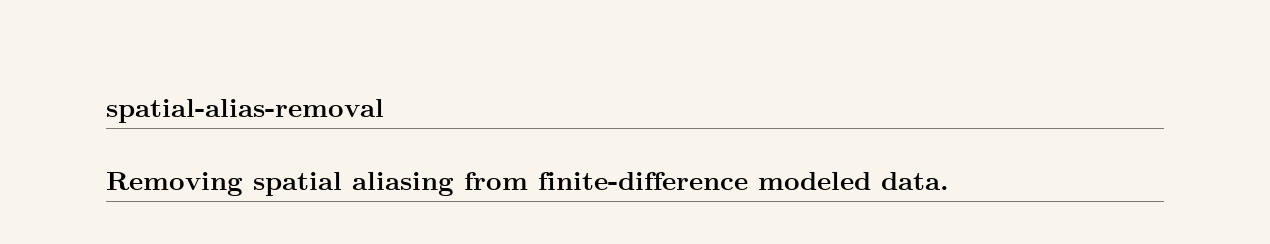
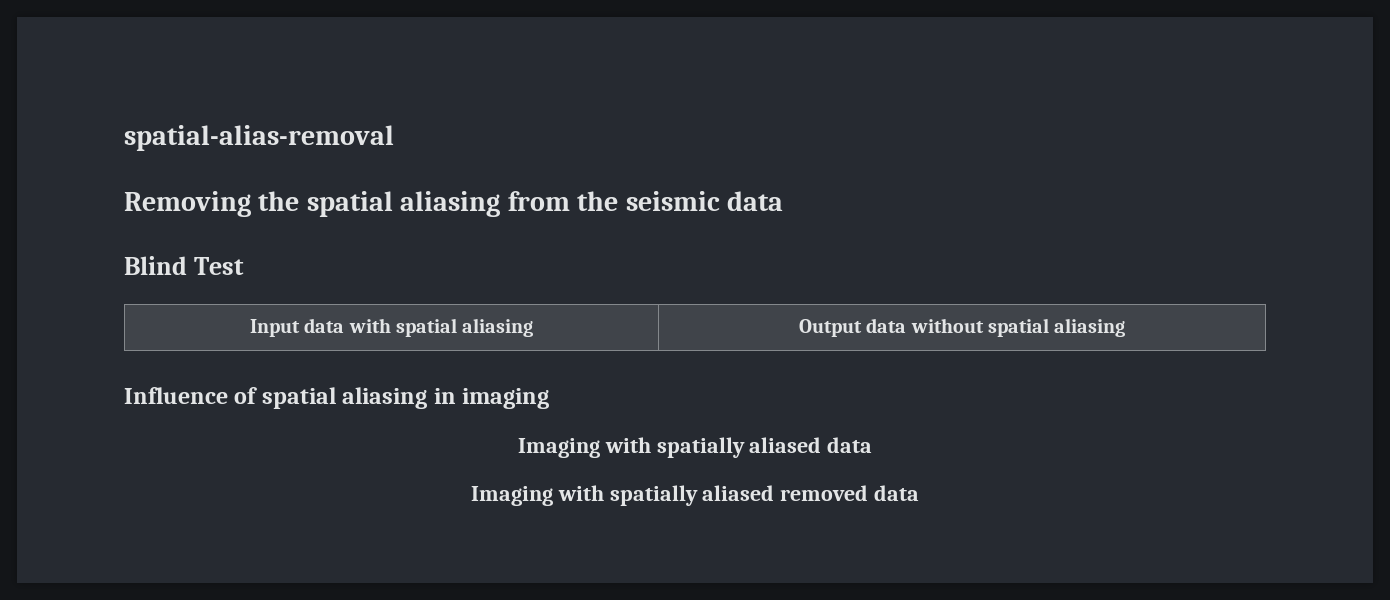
- Removing spatial aliasing from finite-difference modeled data.
+ Removing the spatial aliasing from the seismic data
+ Blind Test
+ Input data with spatial aliasing | Output data without spatial aliasing
+ Influence of spatial aliasing in imaging
+ Imaging with spatially aliased data
+ Imaging with spatially aliased removed data

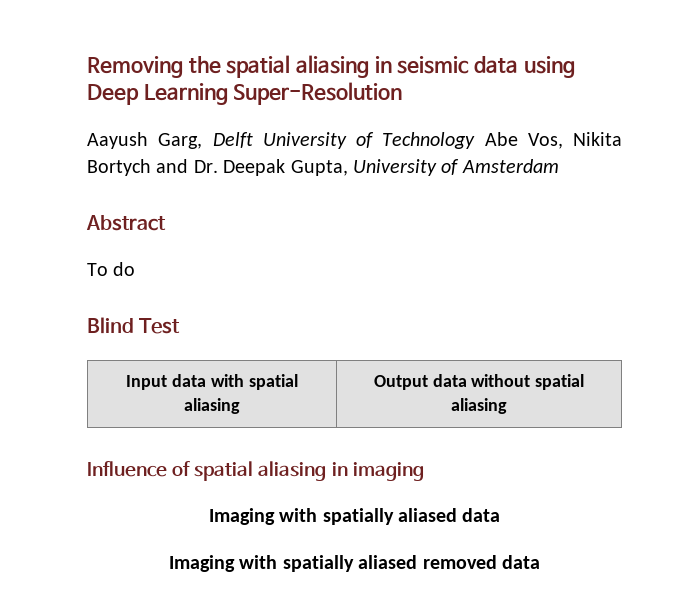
- spatial-alias-removal
- Removing the spatial aliasing from the seismic data
+ Removing the spatial aliasing in seismic data using Deep Learning Super-Resolution
+ Aayush Garg, Delft University of Technology Abe Vos, Nikita Bortych and Dr. Deepak Gupta, University of Amsterdam
+ Abstract
+ To do

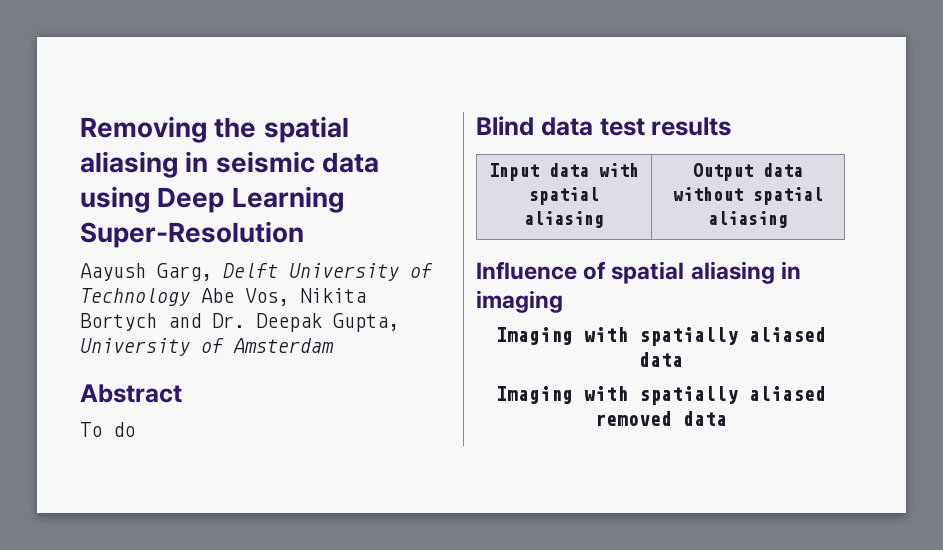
- Blind Test
+ Blind data test results

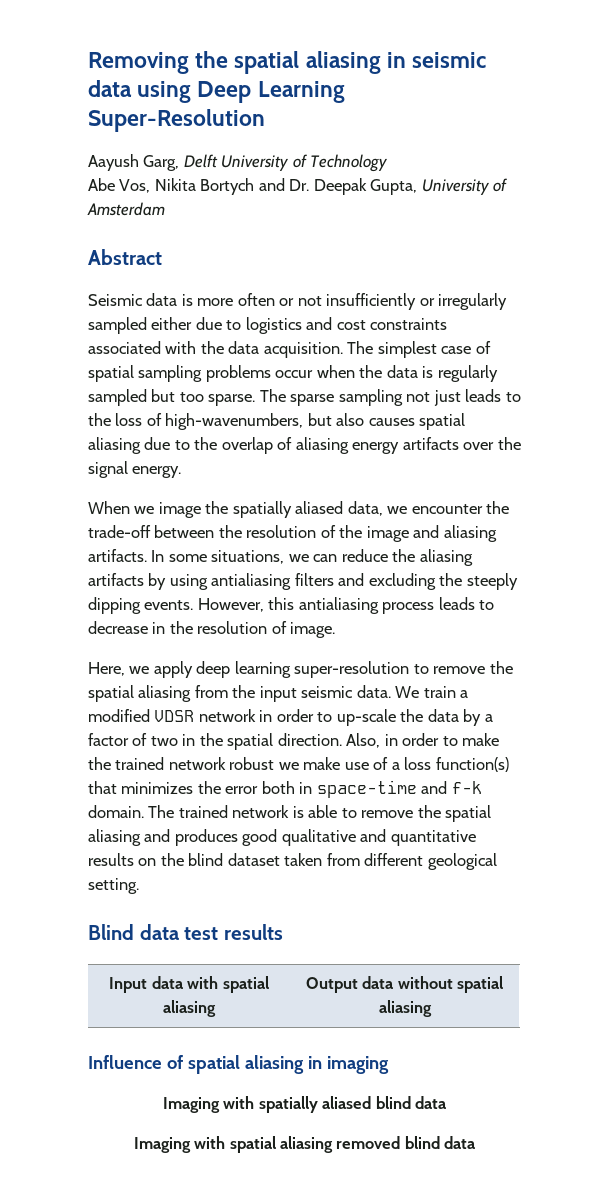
- Aayush Garg, Delft University of Technology Abe Vos, Nikita Bortych and Dr. Deepak Gupta, University of Amsterdam
+ Aayush Garg, Delft University of Technology
+ Abe Vos, Nikita Bortych and Dr. Deepak Gupta, University of Amsterdam
- To do
+ Seismic data is more often or not insufficiently or irregularly sampled either due to logistics and cost constraints associated with the data acquisition. The simplest case of spatial sampling problems occur when the data is regularly sampled but too sparse. The sparse sampling not just leads to the loss of high-wavenumbers, but also causes spatial aliasing due to the overlap of aliasing energy artifacts over the signal energy.
+ When we image the spatially aliased data, we encounter the trade-off between the resolution of the image and aliasing artifacts. In some situations, we can reduce the aliasing artifacts by using antialiasing filters and excluding the steeply dipping events. However, this antialiasing process leads to decrease in the resolution of image.
+ Here, we apply deep learning super-resolution to remove the spatial aliasing from the input seismic data. We train a modified VDSR network in order to up-scale the data by a factor of two in the spatial direction. Also, in order to make the trained network robust we make use of a loss function(s) that minimizes the error both in space-time and f-k domain. The trained network is able to remove the spatial aliasing and produces good qualitative and quantitative results on the blind dataset taken from different geological setting.
- Imaging with spatially aliased data
+ Imaging with spatially aliased blind data
- Imaging with spatially aliased removed data
+ Imaging with spatial aliasing removed blind data

